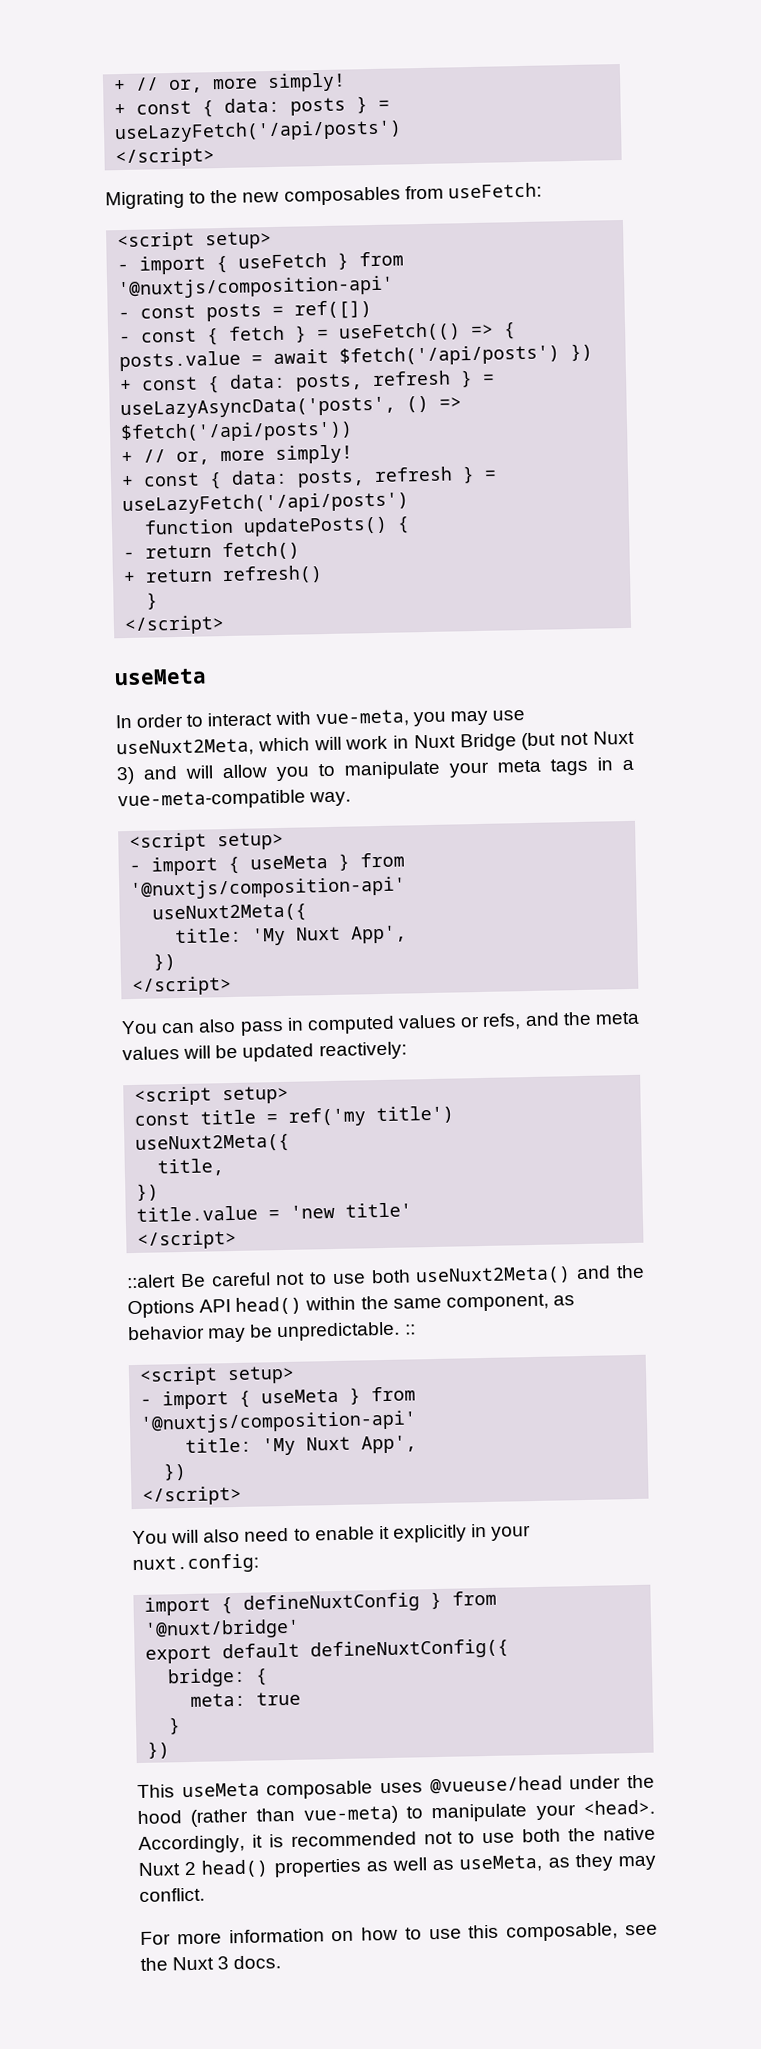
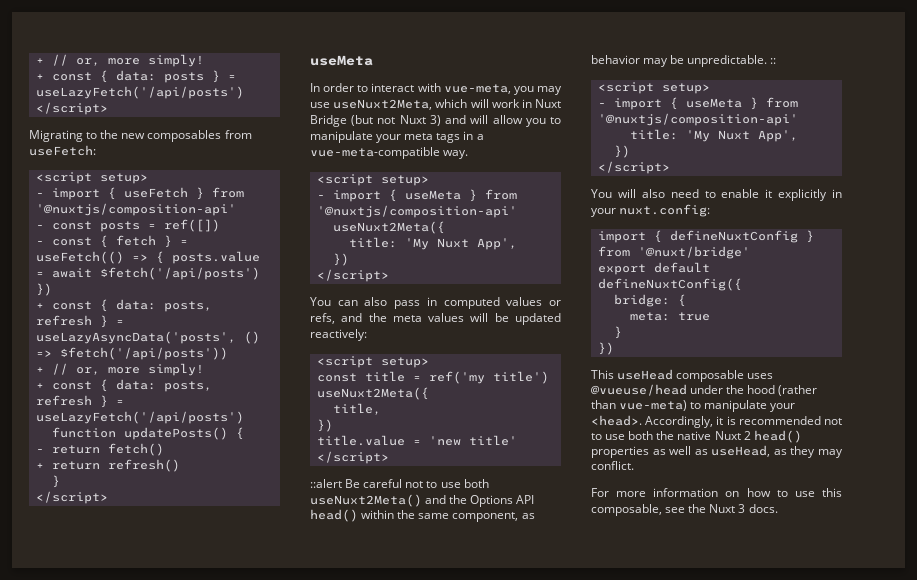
- This useMeta composable uses @vueuse/head under the hood (rather than vue-meta) to manipulate your <head>.
+ This useHead composable uses @vueuse/head under the hood (rather than vue-meta) to manipulate your <head>.
- Accordingly, it is recommended not to use both the native Nuxt 2 head() properties as well as useMeta, as they may conflict.
+ Accordingly, it is recommended not to use both the native Nuxt 2 head() properties as well as useHead, as they may conflict.

